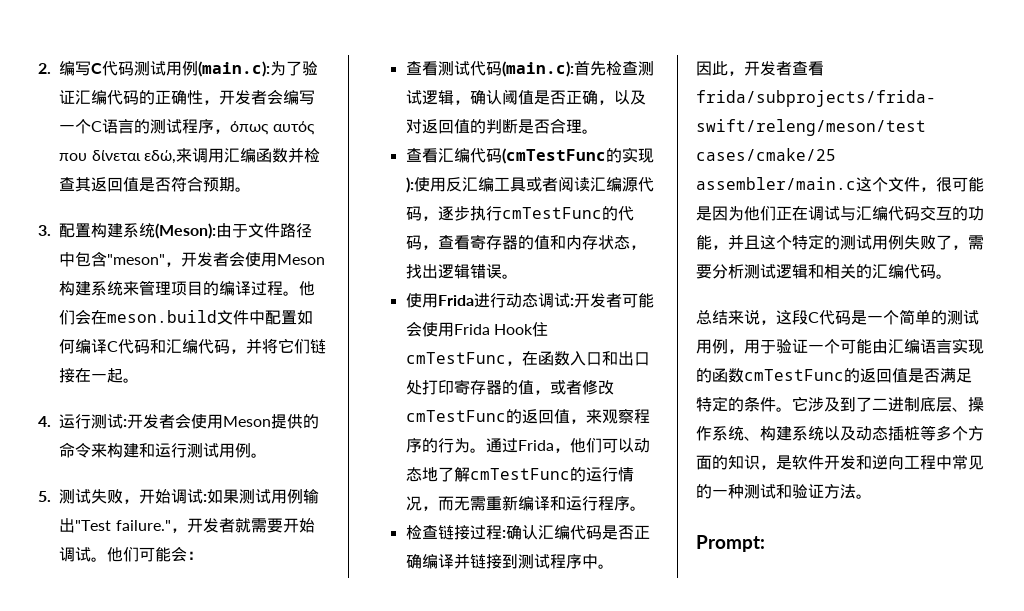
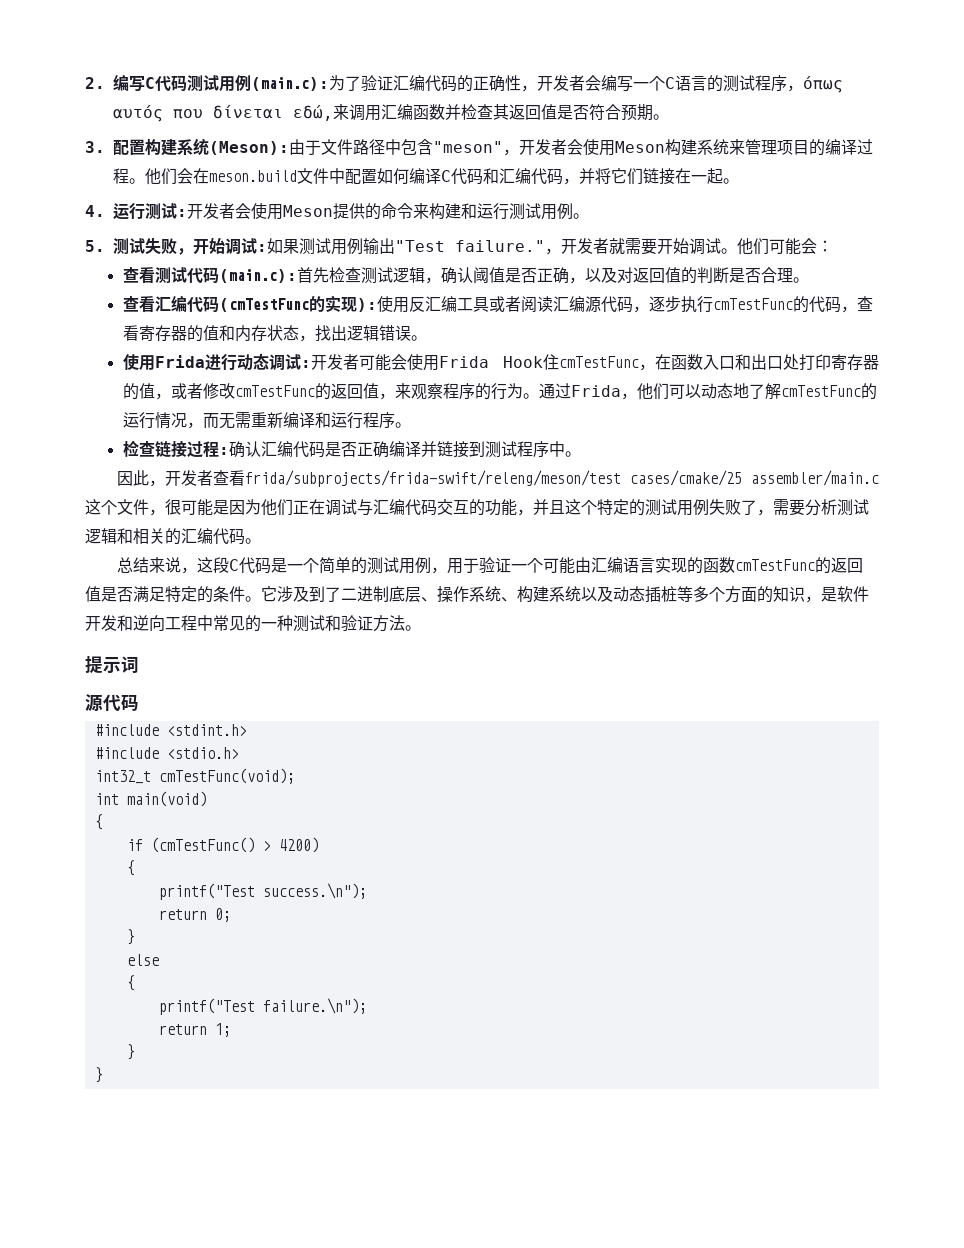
- Prompt:
+ 提示词
+ 源代码
+ #include <stdint.h>
+ #include <stdio.h>
+ int32_t cmTestFunc(void);
+ int main(void)
+ {
+ if (cmTestFunc() > 4200)
+ {
+ printf("Test success.\n");
+ return 0;
+ }
+ else
+ {
+ printf("Test failure.\n");
+ return 1;
+ }
+ }

